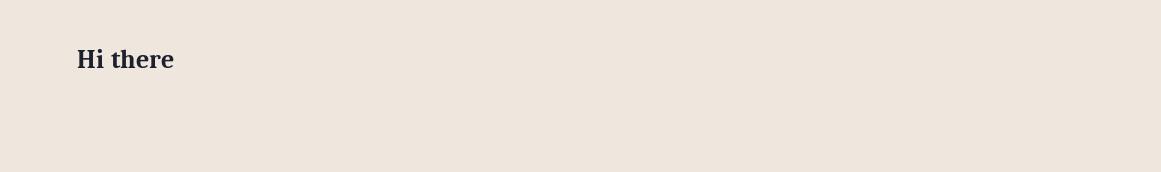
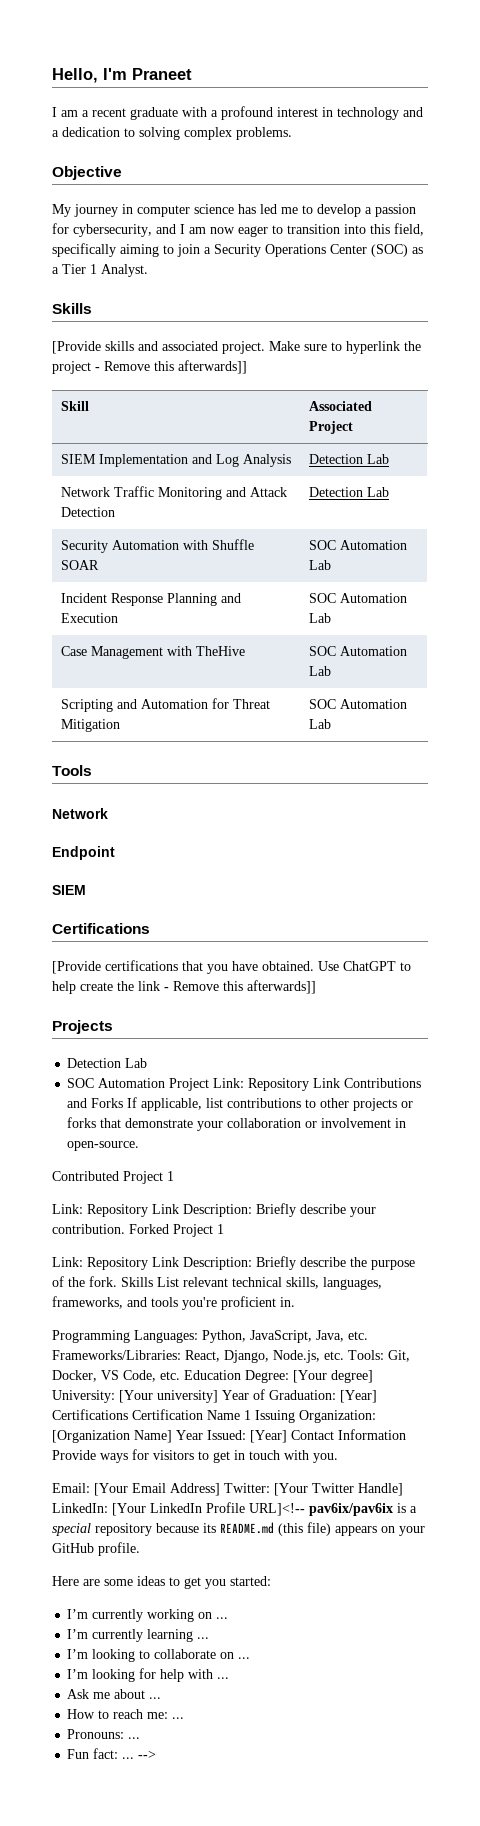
- Hi there
+ Hello, I'm Praneet
+ I am a recent graduate with a profound interest in technology and a dedication to solving complex problems.
+ Objective
+ My journey in computer science has led me to develop a passion for cybersecurity, and I am now eager to transition into this field, specifically aiming to join a Security Operations Center (SOC) as a Tier 1 Analyst.
+ Skills
+ [Provide skills and associated project. Make sure to hyperlink the project - Remove this afterwards]]
+ Skill | Associated Project
+ SIEM Implementation and Log Analysis | Detection Lab
+ Network Traffic Monitoring and Attack Detection | Detection Lab
+ Security Automation with Shuffle SOAR | SOC Automation Lab
+ Incident Response Planning and Execution | SOC Automation Lab
+ Case Management with TheHive | SOC Automation Lab
+ Scripting and Automation for Threat Mitigation | SOC Automation Lab
+ Tools
+ Network
+ Endpoint
+ SIEM
+ Certifications
+ [Provide certifications that you have obtained. Use ChatGPT to help create the link - Remove this afterwards]]
+ Projects
+ Detection Lab
+ SOC Automation Project Link: Repository Link Contributions and Forks If applicable, list contributions to other projects or forks that demonstrate your collaboration or involvement in open-source.
+ Contributed Project 1
+ Link: Repository Link Description: Briefly describe your contribution. Forked Project 1
+ Link: Repository Link Description: Briefly describe the purpose of the fork. Skills List relevant technical skills, languages, frameworks, and tools you're proficient in.
+ Programming Languages: Python, JavaScript, Java, etc. Frameworks/Libraries: React, Django, Node.js, etc. Tools: Git, Docker, VS Code, etc. Education Degree: [Your degree] University: [Your university] Year of Graduation: [Year] Certifications Certification Name 1 Issuing Organization: [Organization Name] Year Issued: [Year] Contact Information Provide ways for visitors to get in touch with you.
+ Email: [Your Email Address] Twitter: [Your Twitter Handle] LinkedIn: [Your LinkedIn Profile URL]<!-- pav6ix/pav6ix is a special repository because its README.md (this file) appears on your GitHub profile.
+ Here are some ideas to get you started:
+ I’m currently working on ...
+ I’m currently learning ...
+ I’m looking to collaborate on ...
+ I’m looking for help with ...
+ Ask me about ...
+ How to reach me: ...
+ Pronouns: ...
+ Fun fact: ... -->

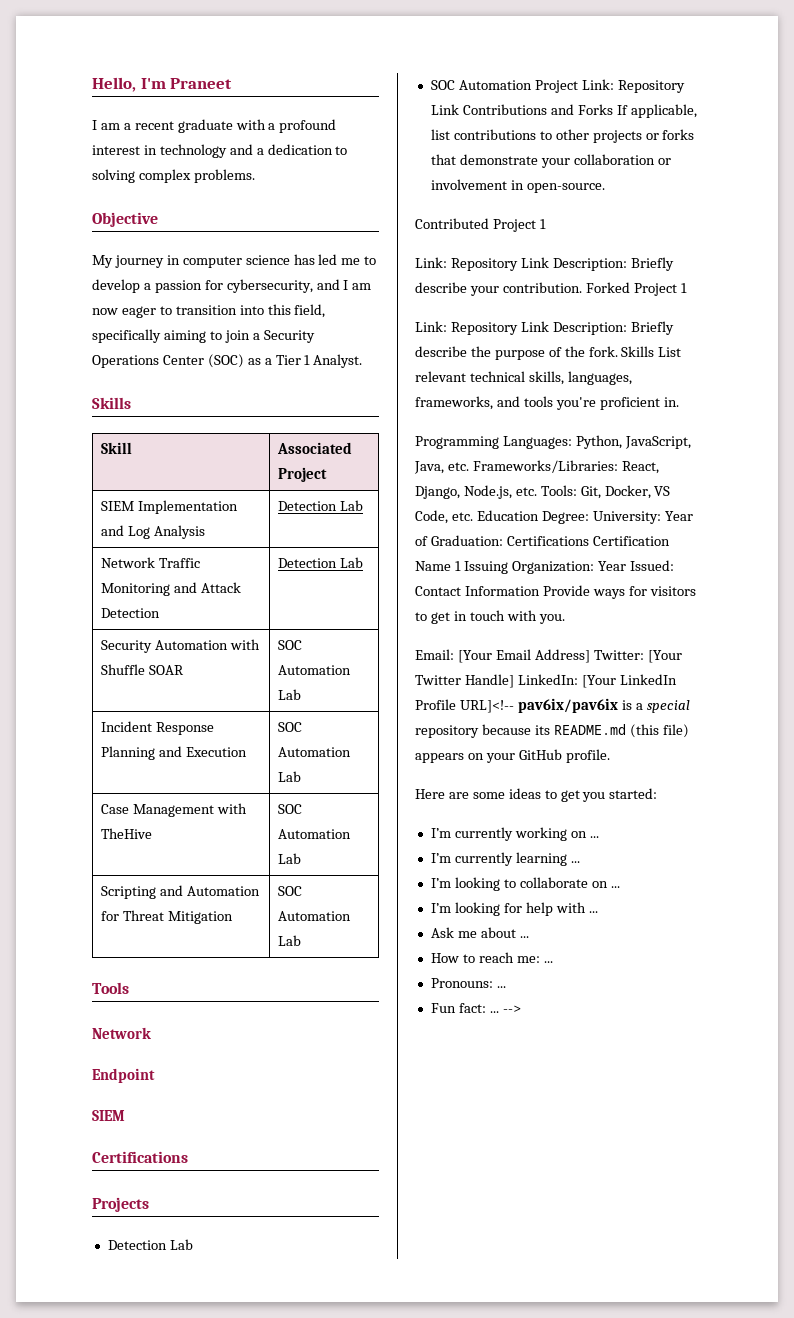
- [Provide skills and associated project. Make sure to hyperlink the project - Remove this afterwards]]
- [Provide certifications that you have obtained. Use ChatGPT to help create the link - Remove this afterwards]]
- Programming Languages: Python, JavaScript, Java, etc. Frameworks/Libraries: React, Django, Node.js, etc. Tools: Git, Docker, VS Code, etc. Education Degree: [Your degree] University: [Your university] Year of Graduation: [Year] Certifications Certification Name 1 Issuing Organization: [Organization Name] Year Issued: [Year] Contact Information Provide ways for visitors to get in touch with you.
+ Programming Languages: Python, JavaScript, Java, etc. Frameworks/Libraries: React, Django, Node.js, etc. Tools: Git, Docker, VS Code, etc. Education Degree: University: Year of Graduation: Certifications Certification Name 1 Issuing Organization: Year Issued: Contact Information Provide ways for visitors to get in touch with you.

